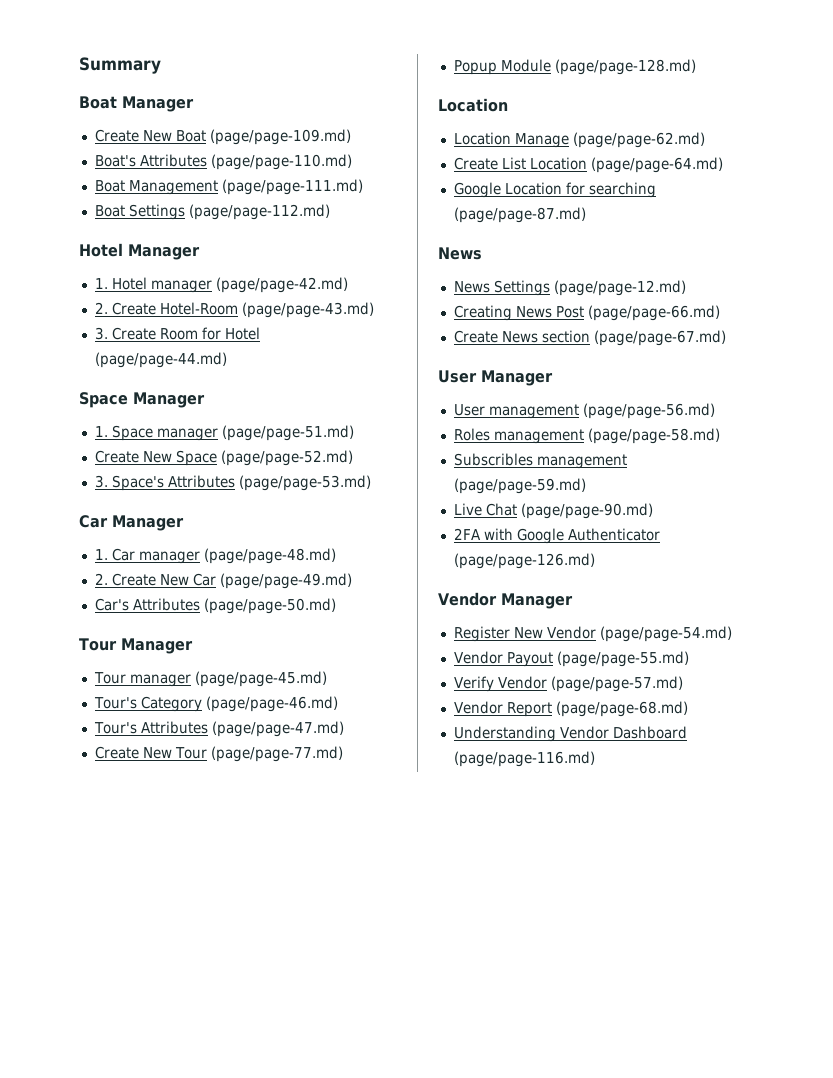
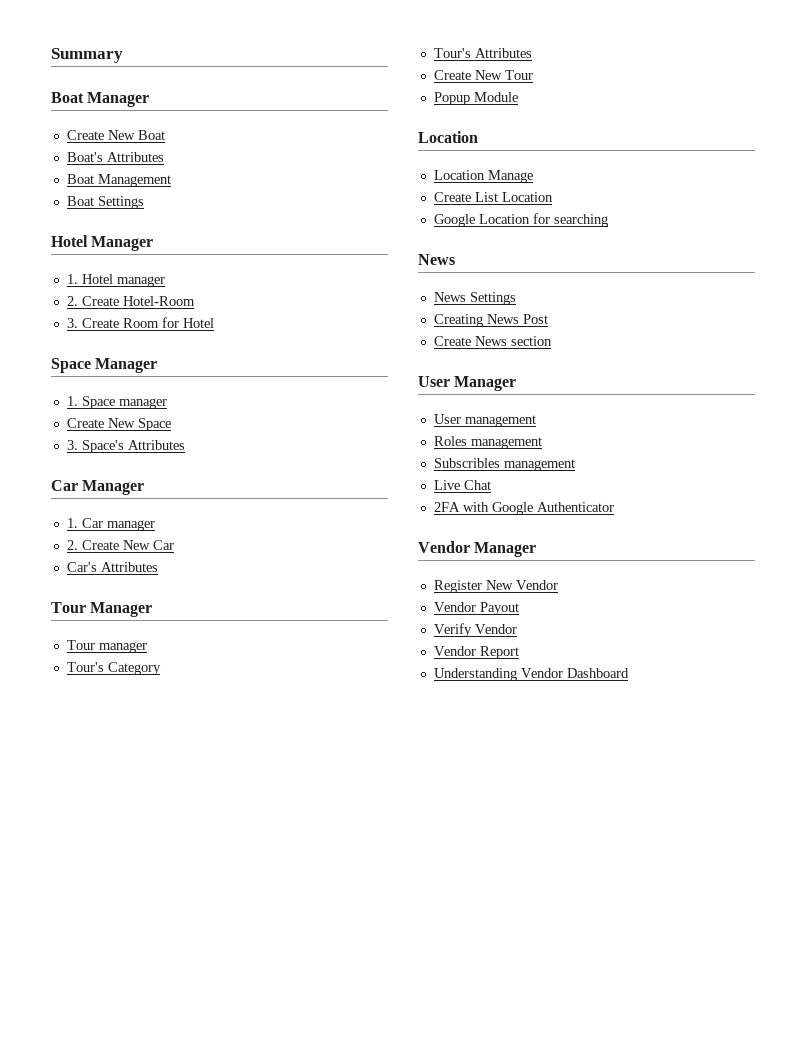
- Create New Boat (page/page-109.md)
+ Create New Boat
- Boat's Attributes (page/page-110.md)
+ Boat's Attributes
- Boat Management (page/page-111.md)
+ Boat Management
- Boat Settings (page/page-112.md)
+ Boat Settings
- 1. Hotel manager (page/page-42.md)
+ 1. Hotel manager
- 2. Create Hotel-Room (page/page-43.md)
+ 2. Create Hotel-Room
- 3. Create Room for Hotel (page/page-44.md)
+ 3. Create Room for Hotel
- 1. Space manager (page/page-51.md)
+ 1. Space manager
- Create New Space (page/page-52.md)
+ Create New Space
- 3. Space's Attributes (page/page-53.md)
+ 3. Space's Attributes
- 1. Car manager (page/page-48.md)
+ 1. Car manager
- 2. Create New Car (page/page-49.md)
+ 2. Create New Car
- Car's Attributes (page/page-50.md)
+ Car's Attributes
- Tour manager (page/page-45.md)
+ Tour manager
- Tour's Category (page/page-46.md)
+ Tour's Category
- Tour's Attributes (page/page-47.md)
+ Tour's Attributes
- Create New Tour (page/page-77.md)
+ Create New Tour
- Popup Module (page/page-128.md)
+ Popup Module
- Location Manage (page/page-62.md)
+ Location Manage
- Create List Location (page/page-64.md)
+ Create List Location
- Google Location for searching (page/page-87.md)
+ Google Location for searching
- News Settings (page/page-12.md)
+ News Settings
- Creating News Post (page/page-66.md)
+ Creating News Post
- Create News section (page/page-67.md)
+ Create News section
- User management (page/page-56.md)
+ User management
- Roles management (page/page-58.md)
+ Roles management
- Subscribles management (page/page-59.md)
+ Subscribles management
- Live Chat (page/page-90.md)
+ Live Chat
- 2FA with Google Authenticator (page/page-126.md)
+ 2FA with Google Authenticator
- Register New Vendor (page/page-54.md)
+ Register New Vendor
- Vendor Payout (page/page-55.md)
+ Vendor Payout
- Verify Vendor (page/page-57.md)
+ Verify Vendor
- Vendor Report (page/page-68.md)
+ Vendor Report
- Understanding Vendor Dashboard (page/page-116.md)
+ Understanding Vendor Dashboard

